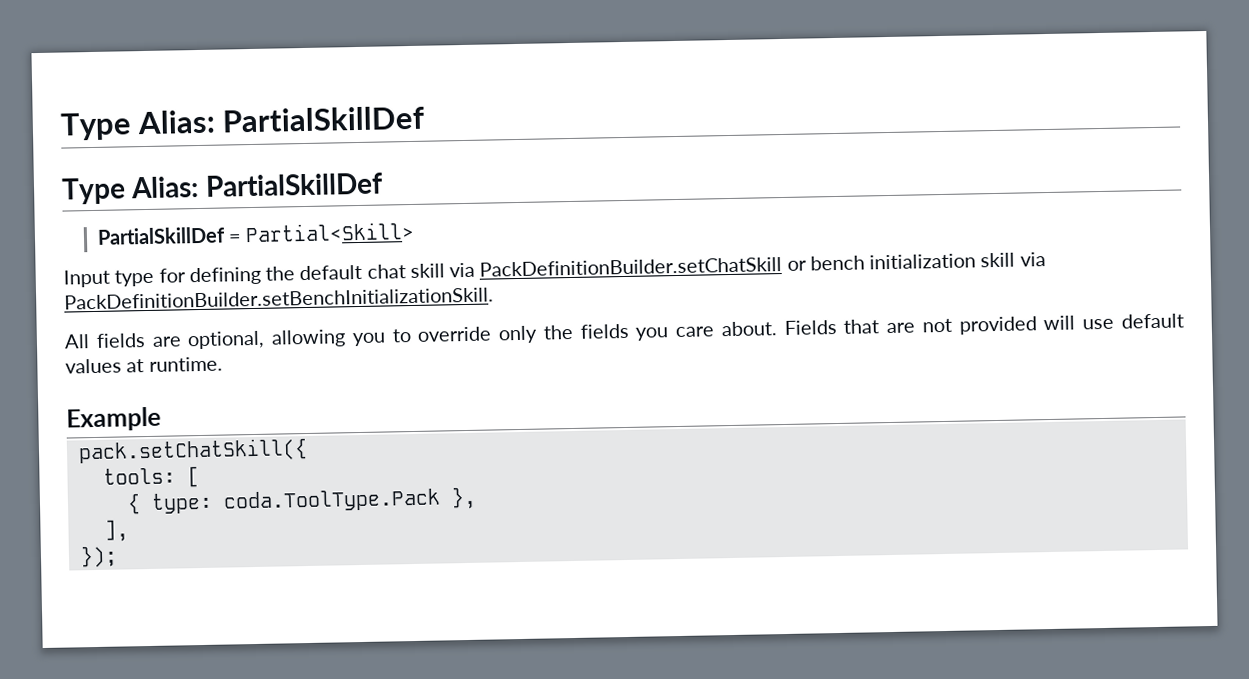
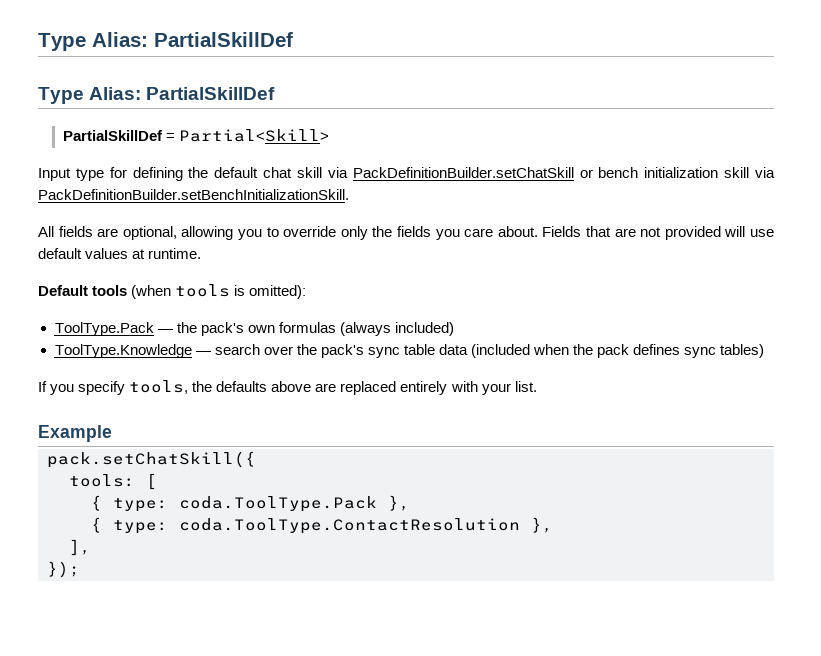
+ Default tools (when tools is omitted):
+ ToolType.Pack — the pack's own formulas (always included)
+ ToolType.Knowledge — search over the pack's sync table data (included when the pack defines sync tables)
+ If you specify tools, the defaults above are replaced entirely with your list.
+ { type: coda.ToolType.ContactResolution },

